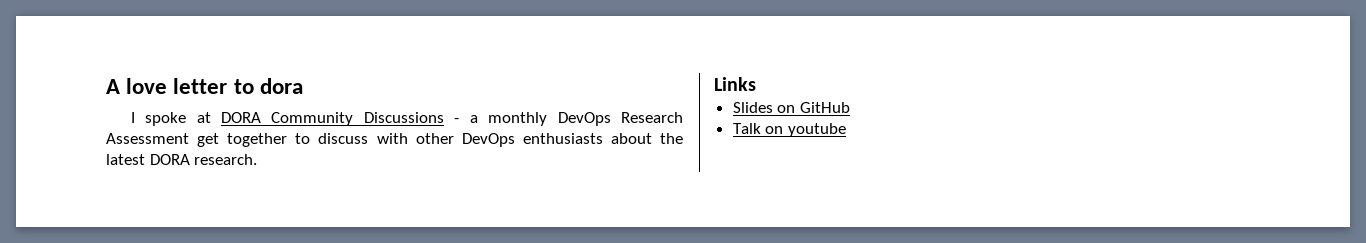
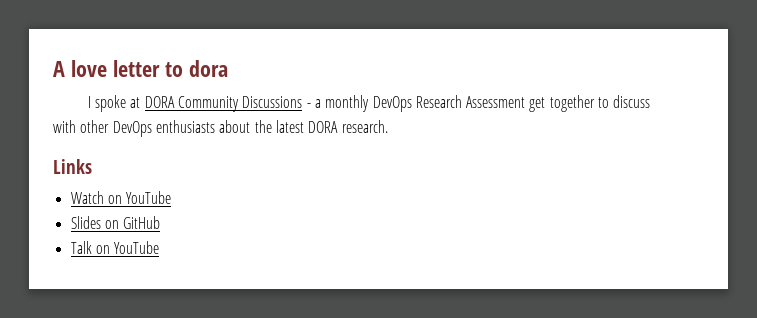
+ Watch on YouTube
- Talk on youtube
+ Talk on YouTube

